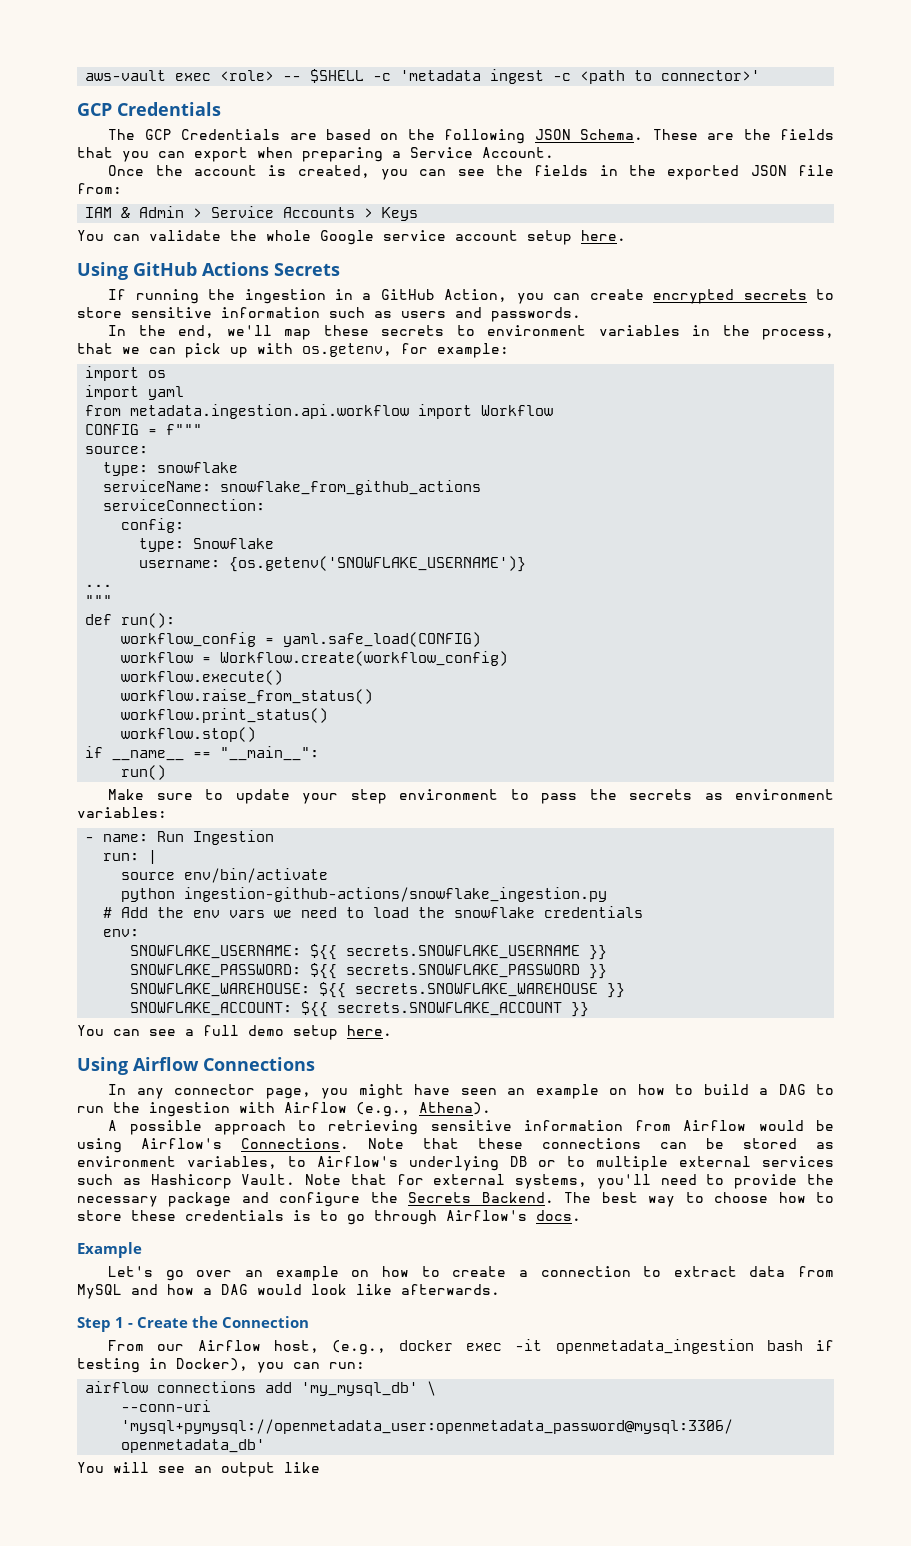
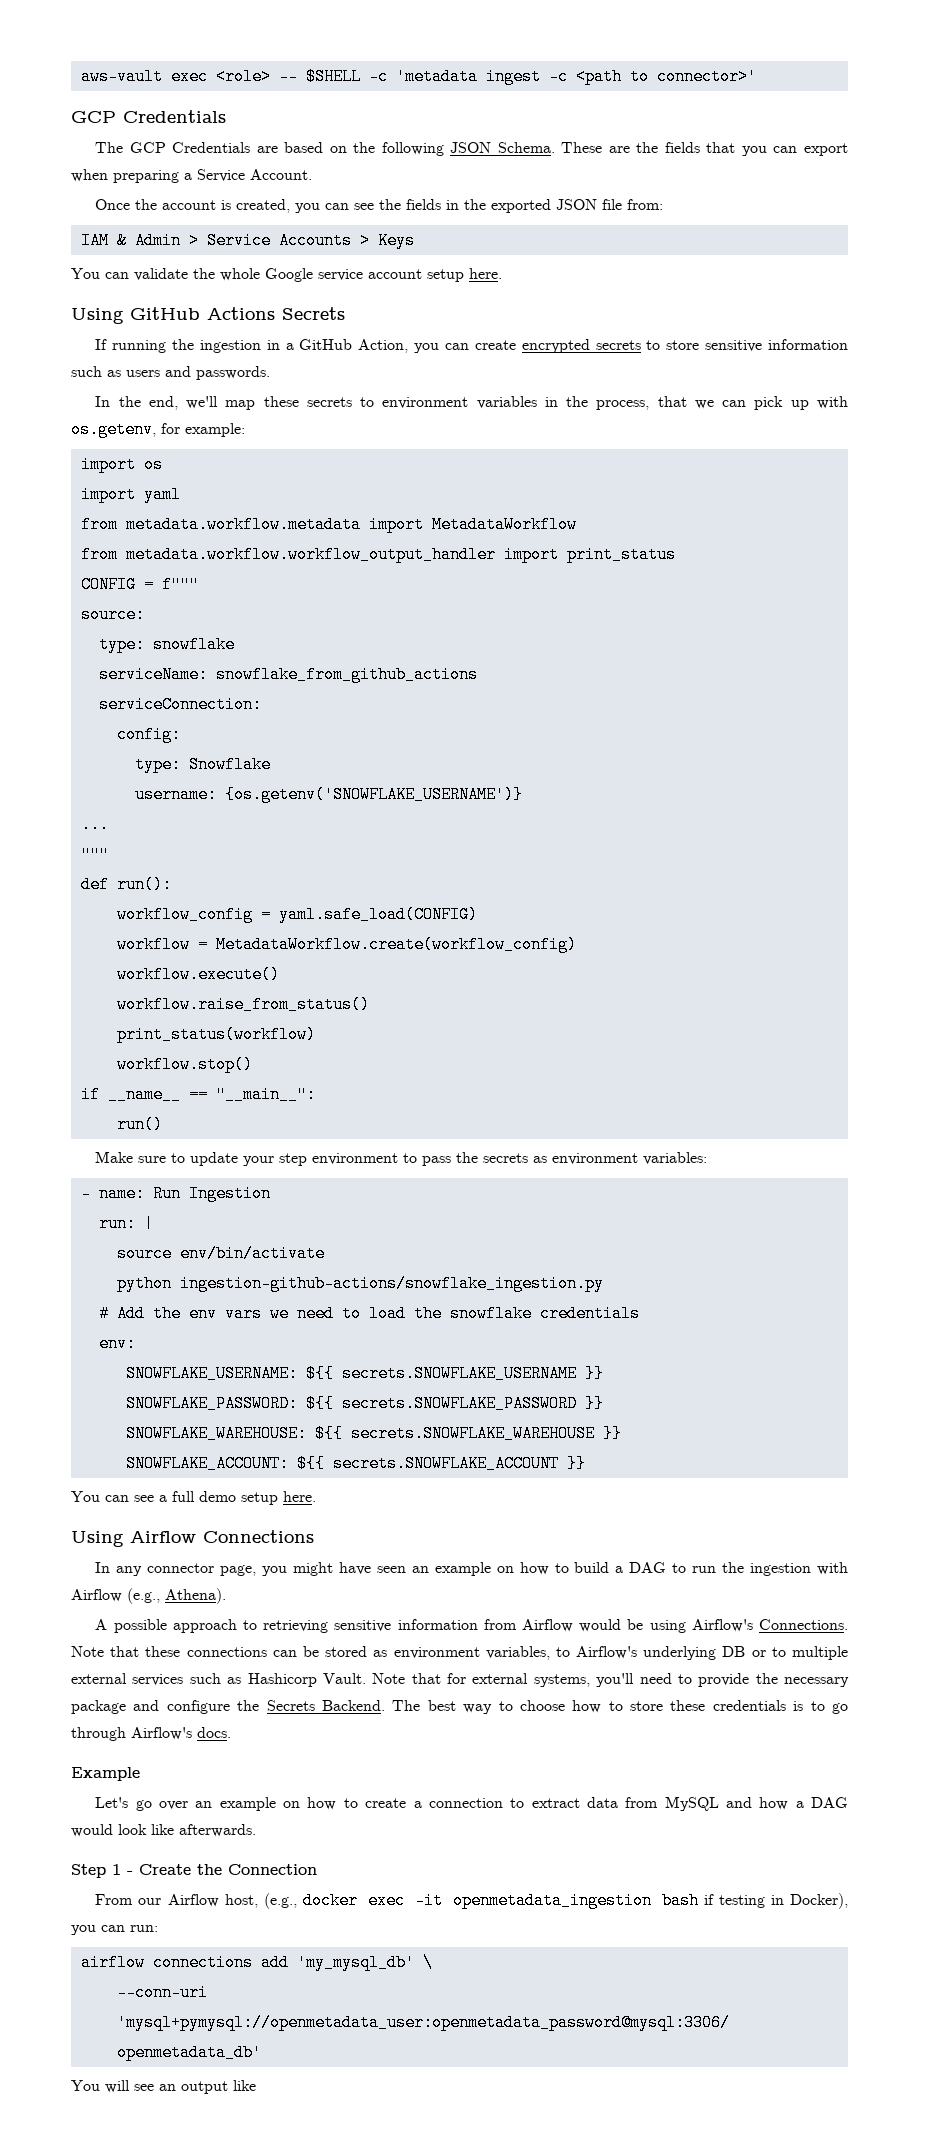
- from metadata.ingestion.api.workflow import Workflow
+ from metadata.workflow.metadata import MetadataWorkflow
+ from metadata.workflow.workflow_output_handler import print_status
- workflow = Workflow.create(workflow_config)
+ workflow = MetadataWorkflow.create(workflow_config)
- workflow.print_status()
+ print_status(workflow)

